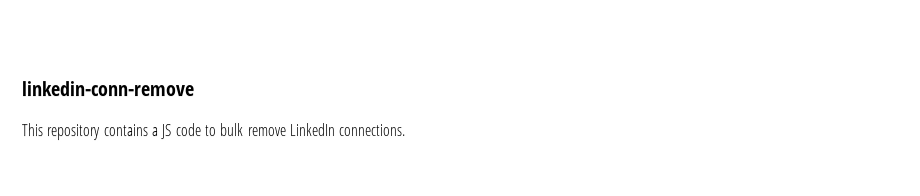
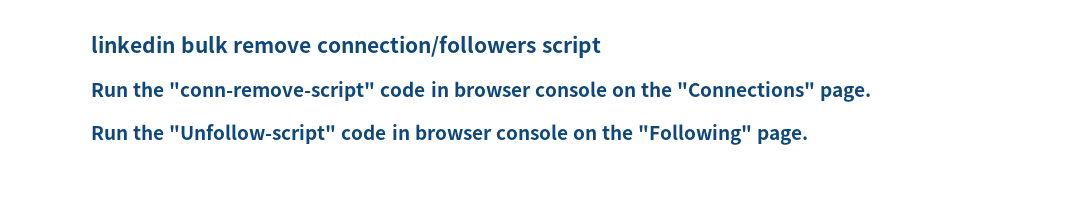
- linkedin-conn-remove
- This repository contains a JS code to bulk remove LinkedIn connections.
+ linkedin bulk remove connection/followers script
+ Run the "conn-remove-script" code in browser console on the "Connections" page.
+ Run the "Unfollow-script" code in browser console on the "Following" page.

